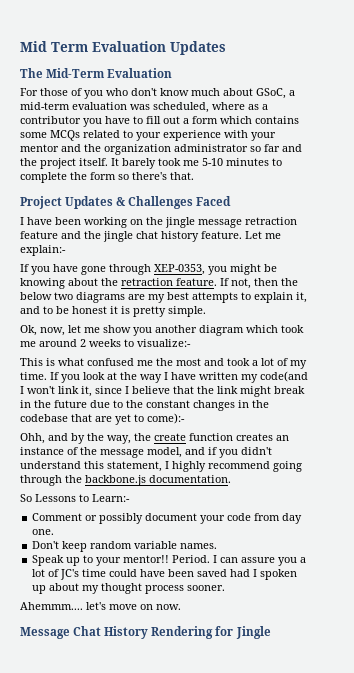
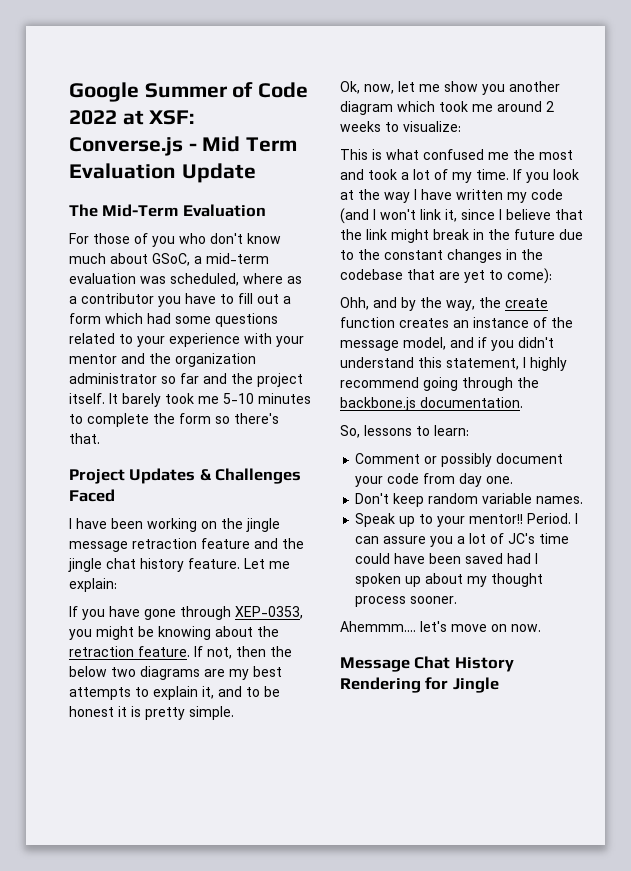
- Mid Term Evaluation Updates
+ Google Summer of Code 2022 at XSF: Converse.js - Mid Term Evaluation Update
- For those of you who don't know much about GSoC, a mid-term evaluation was scheduled, where as a contributor you have to fill out a form which contains some MCQs related to your experience with your mentor and the organization administrator so far and the project itself.
+ For those of you who don't know much about GSoC, a mid-term evaluation was scheduled, where as a contributor you have to fill out a form which had some questions related to your experience with your mentor and the organization administrator so far and the project itself.
- Let me explain:-
+ Let me explain:
- Ok, now, let me show you another diagram which took me around 2 weeks to visualize:-
+ Ok, now, let me show you another diagram which took me around 2 weeks to visualize:
- If you look at the way I have written my code(and I won't link it, since I believe that the link might break in the future due to the constant changes in the codebase that are yet to come):-
+ If you look at the way I have written my code (and I won't link it, since I believe that the link might break in the future due to the constant changes in the codebase that are yet to come):
- So Lessons to Learn:-
+ So, lessons to learn:

